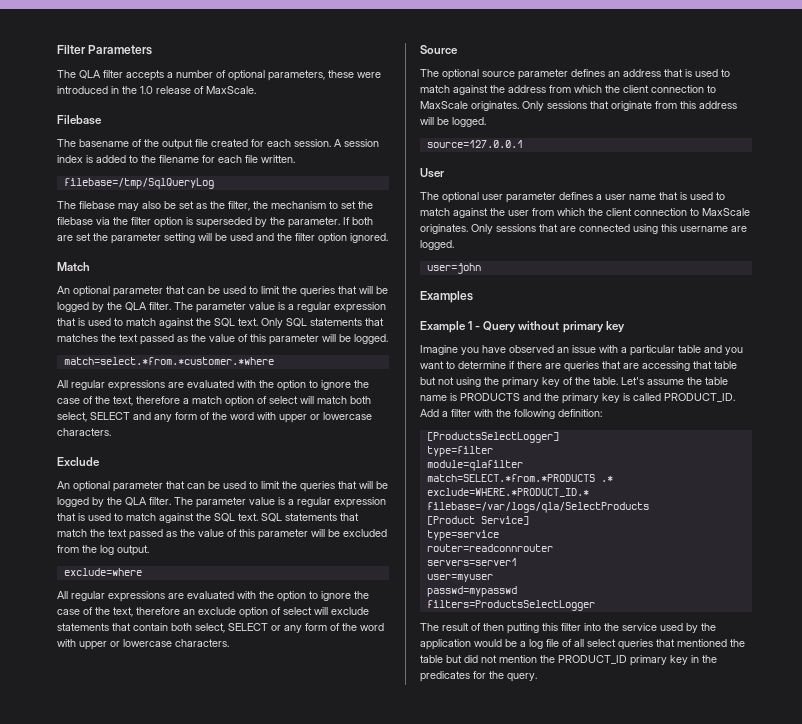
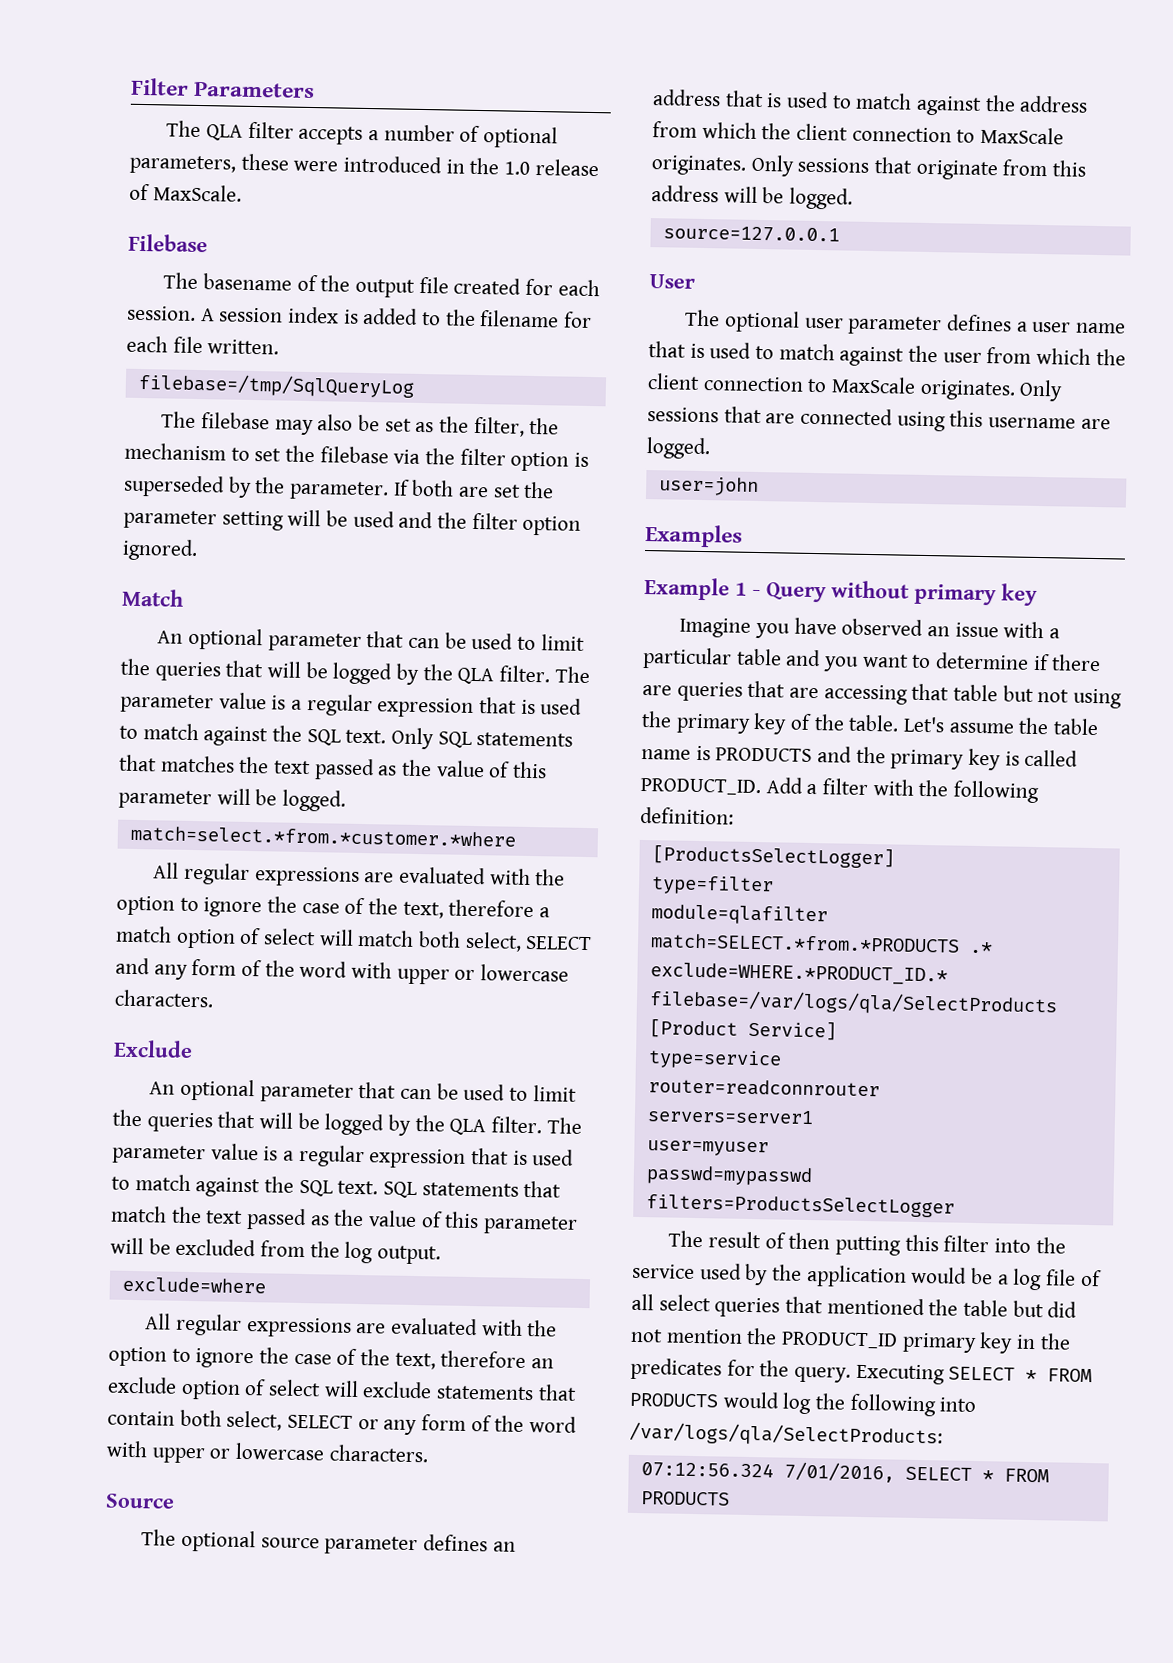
+ Executing SELECT * FROM PRODUCTS would log the following into /var/logs/qla/SelectProducts:
+ 07:12:56.324 7/01/2016, SELECT * FROM PRODUCTS

